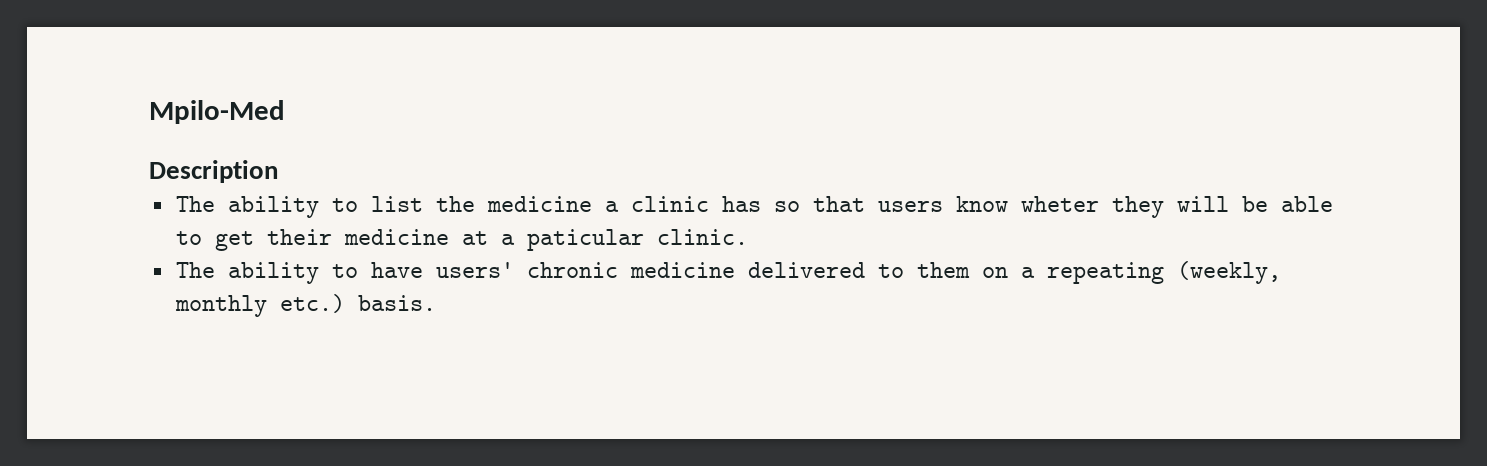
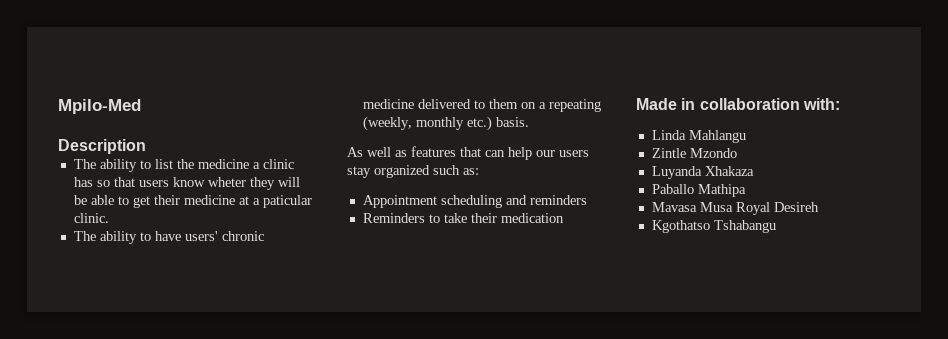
+ As well as features that can help our users stay organized such as:
+ Appointment scheduling and reminders
+ Reminders to take their medication
+ Made in collaboration with:
+ Linda Mahlangu
+ Zintle Mzondo
+ Luyanda Xhakaza
+ Paballo Mathipa
+ Mavasa Musa Royal Desireh
+ Kgothatso Tshabangu

